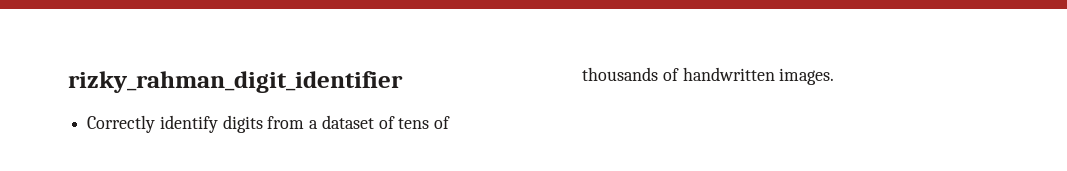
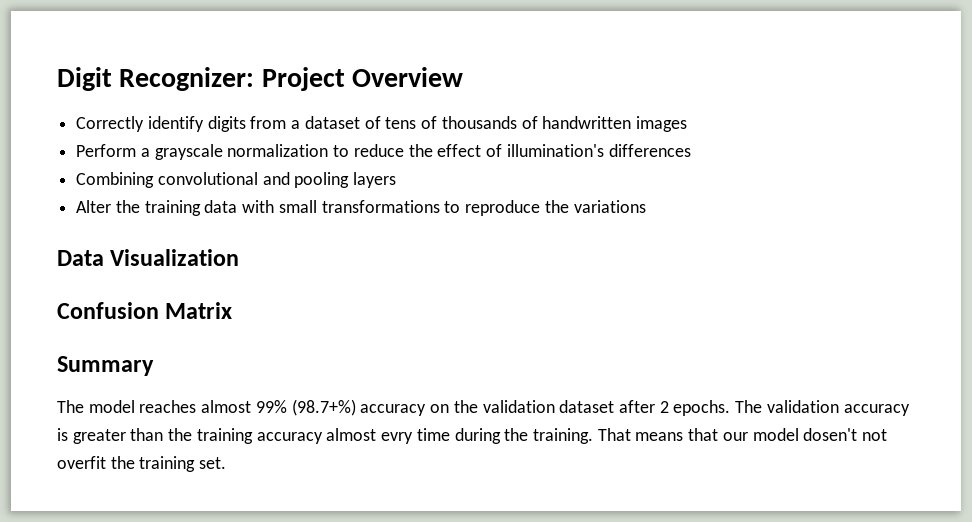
- rizky_rahman_digit_identifier
+ Digit Recognizer: Project Overview
- Correctly identify digits from a dataset of tens of thousands of handwritten images.
+ Correctly identify digits from a dataset of tens of thousands of handwritten images
+ Perform a grayscale normalization to reduce the effect of illumination's differences
+ Combining convolutional and pooling layers
+ Alter the training data with small transformations to reproduce the variations
+ Data Visualization
+ Confusion Matrix
+ Summary
+ The model reaches almost 99% (98.7+%) accuracy on the validation dataset after 2 epochs. The validation accuracy is greater than the training accuracy almost evry time during the training. That means that our model dosen't not overfit the training set.

